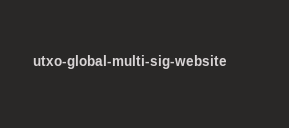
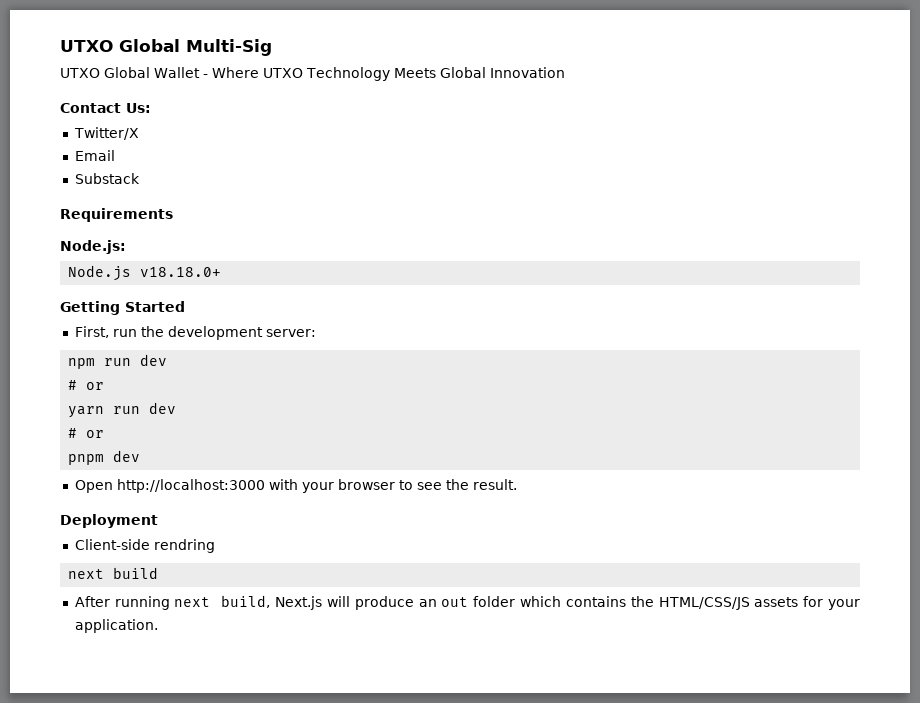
- utxo-global-multi-sig-website
+ UTXO Global Multi-Sig
+ UTXO Global Wallet - Where UTXO Technology Meets Global Innovation
+ Contact Us:
+ Twitter/X
+ Email
+ Substack
+ Requirements
+ Node.js:
+ Node.js v18.18.0+
+ Getting Started
+ First, run the development server:
+ npm run dev
+ # or
+ yarn run dev
+ # or
+ pnpm dev
+ Open http://localhost:3000 with your browser to see the result.
+ Deployment
+ Client-side rendring
+ next build
+ After running next build, Next.js will produce an out folder which contains the HTML/CSS/JS assets for your application.

